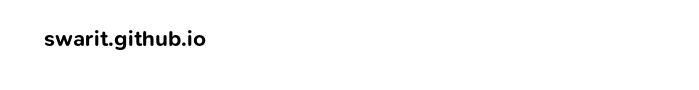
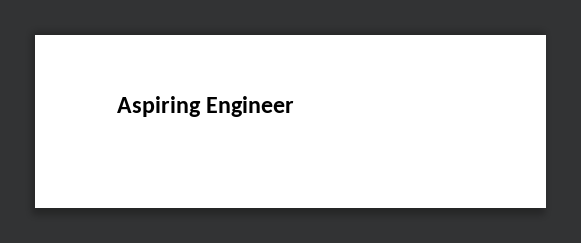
- swarit.github.io
+ Aspiring Engineer

